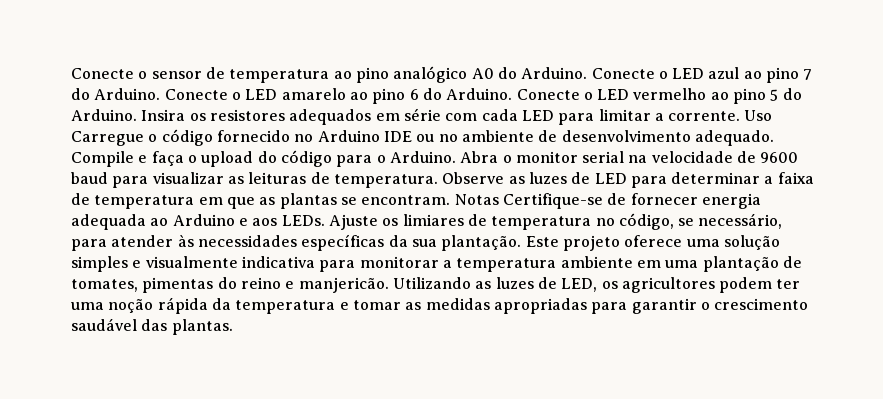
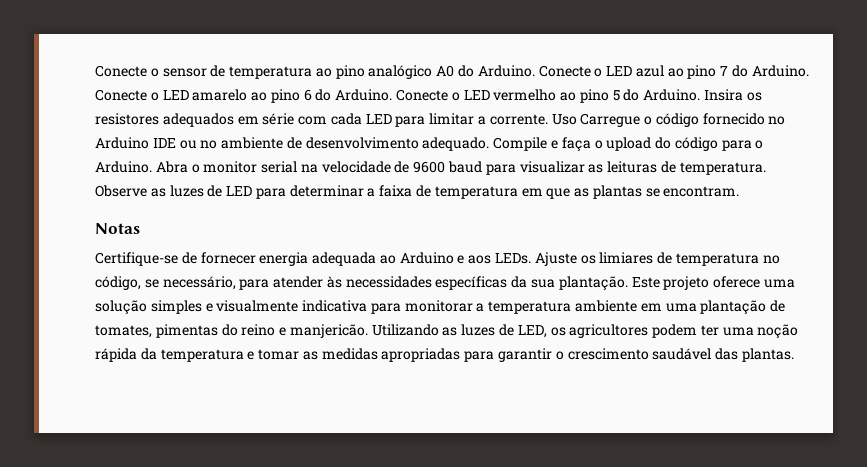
- Observe as luzes de LED para determinar a faixa de temperatura em que as plantas se encontram. Notas Certifique-se de fornecer energia adequada ao Arduino e aos LEDs.
+ Observe as luzes de LED para determinar a faixa de temperatura em que as plantas se encontram.
+ Notas
+ Certifique-se de fornecer energia adequada ao Arduino e aos LEDs.

